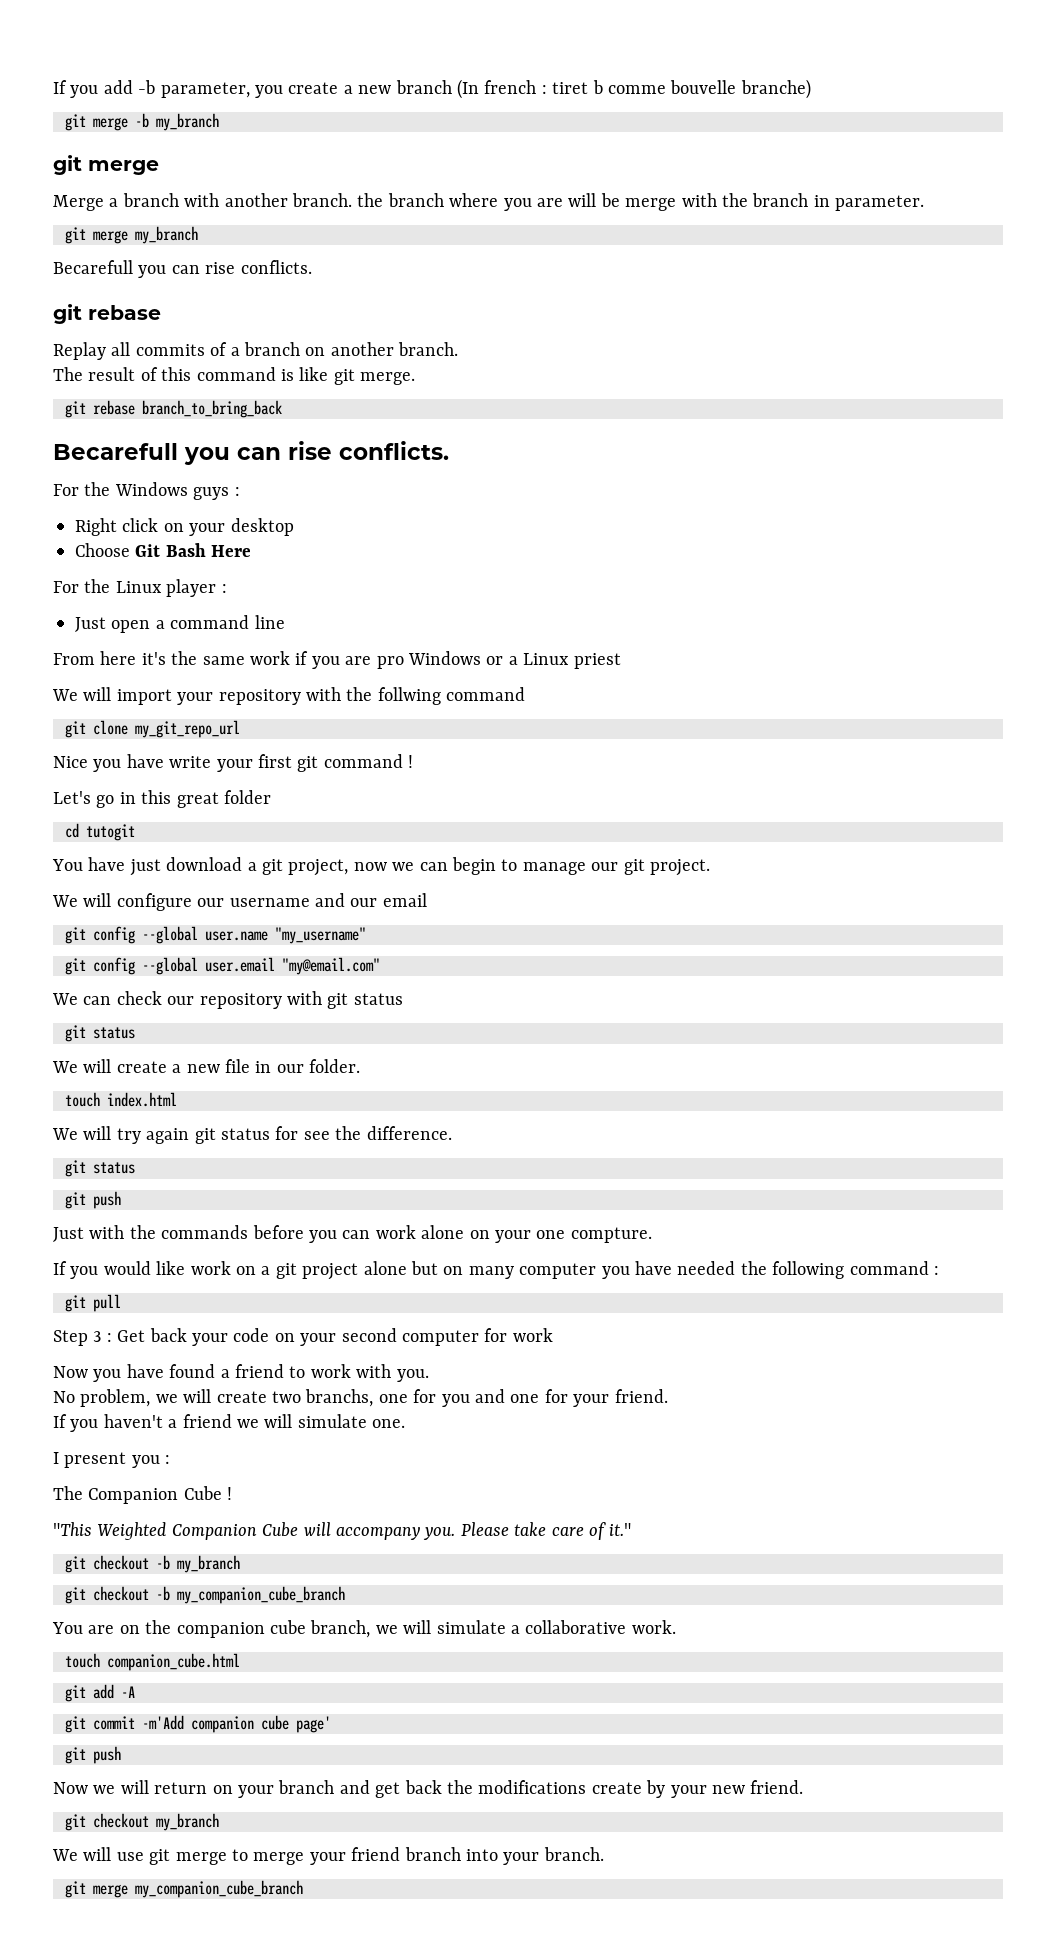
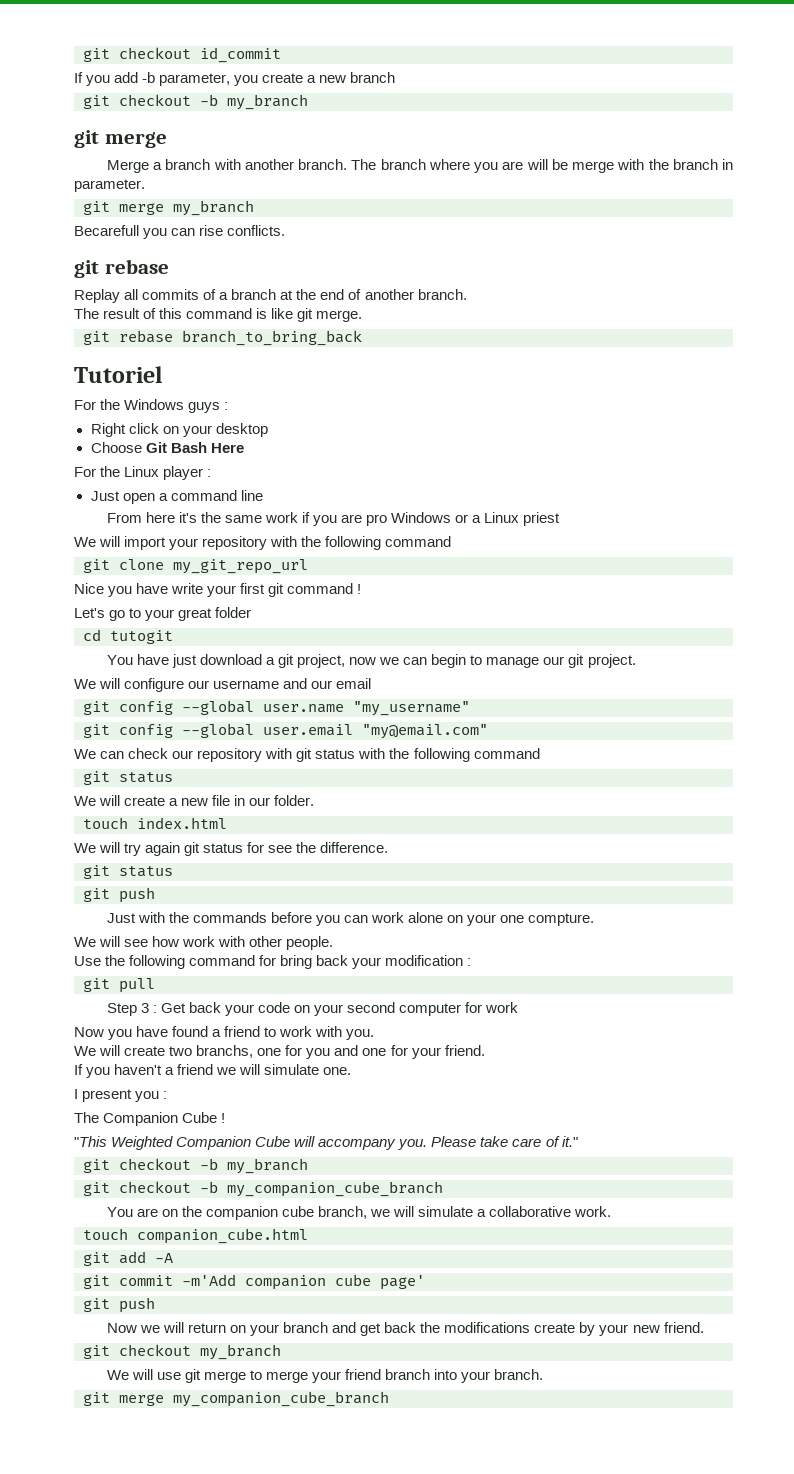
+ git checkout id_commit
- If you add -b parameter, you create a new branch (In french : tiret b comme bouvelle branche)
- git merge -b my_branch
+ If you add -b parameter, you create a new branch
+ git checkout -b my_branch
- Merge a branch with another branch. the branch where you are will be merge with the branch in parameter.
+ Merge a branch with another branch. The branch where you are will be merge with the branch in parameter.
- Replay all commits of a branch on another branch.
+ Replay all commits of a branch at the end of another branch.
  git rebase branch_to_bring_back
- Becarefull you can rise conflicts.
+ Tutoriel
- We will import your repository with the follwing command
+ We will import your repository with the following command
- Let's go in this great folder
+ Let's go to your great folder
- We can check our repository with git status
+ We can check our repository with git status with the following command
- If you would like work on a git project alone but on many computer you have needed the following command :
+ We will see how work with other people.
+ Use the following command for bring back your modification :
- No problem, we will create two branchs, one for you and one for your friend.
+ We will create two branchs, one for you and one for your friend.

